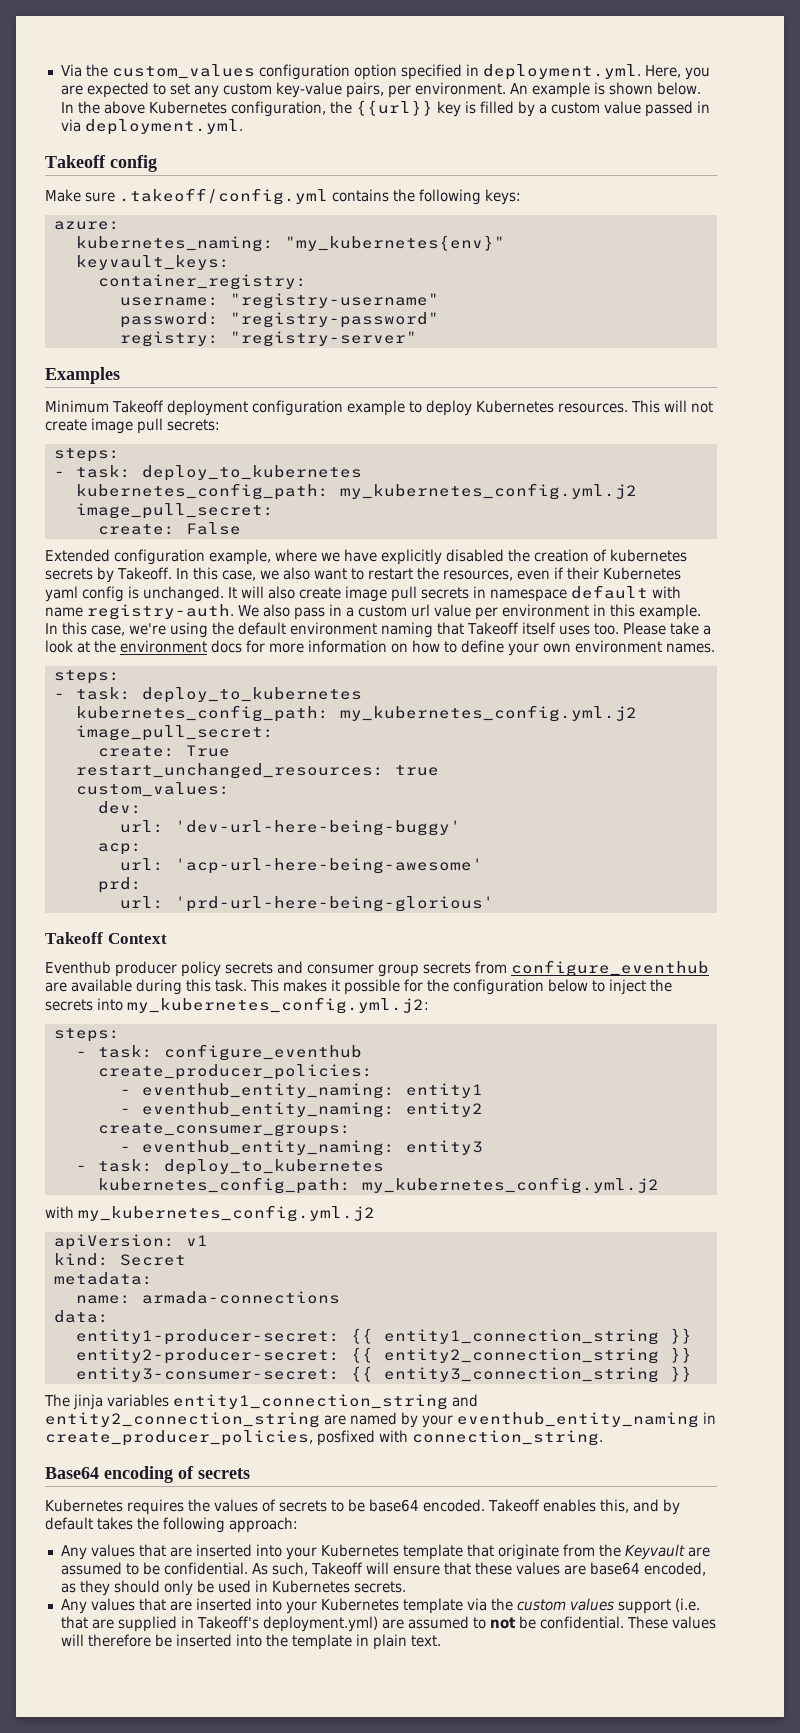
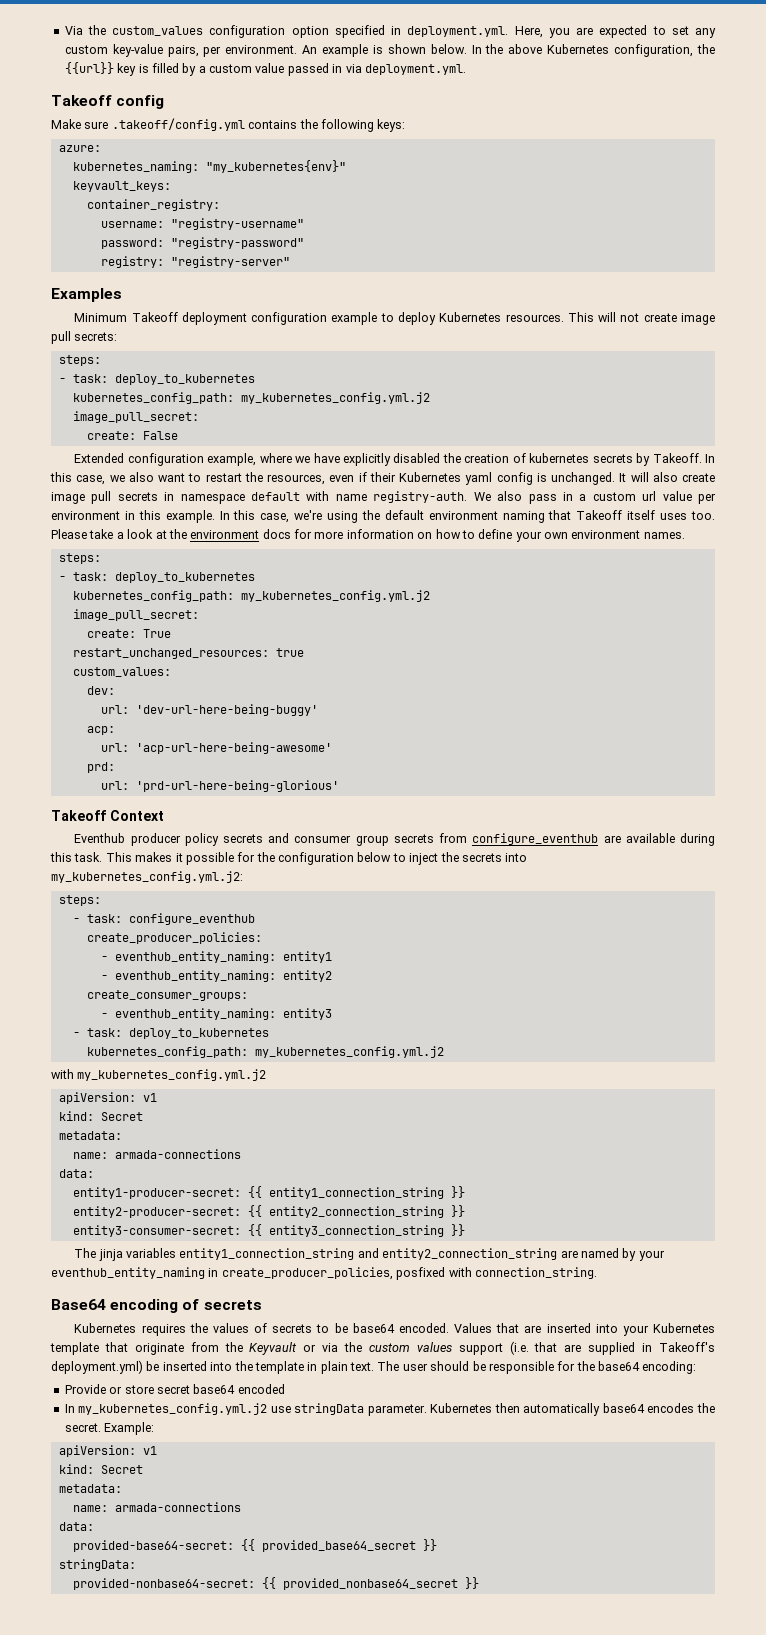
- Takeoff enables this, and by default takes the following approach:
- Any values that are inserted into your Kubernetes template that originate from the Keyvault are assumed to be confidential. As such, Takeoff will ensure that these values are base64 encoded, as they should only be used in Kubernetes secrets.
- Any values that are inserted into your Kubernetes template via the custom values support (i.e. that are supplied in Takeoff's deployment.yml) are assumed to not be confidential. These values will therefore be inserted into the template in plain text.
+ Values that are inserted into your Kubernetes template that originate from the Keyvault or via the custom values support (i.e. that are supplied in Takeoff's deployment.yml) be inserted into the template in plain text.
+ The user should be responsible for the base64 encoding:
+ Provide or store secret base64 encoded
+ In my_kubernetes_config.yml.j2 use stringData parameter. Kubernetes then automatically base64 encodes the secret. Example:
+ apiVersion: v1
+ kind: Secret
+ metadata:
+ name: armada-connections
+ data:
+ provided-base64-secret: {{ provided_base64_secret }}
+ stringData:
+ provided-nonbase64-secret: {{ provided_nonbase64_secret }}

